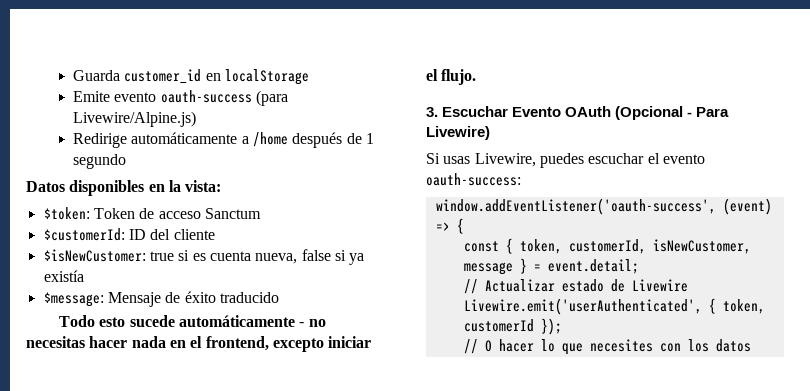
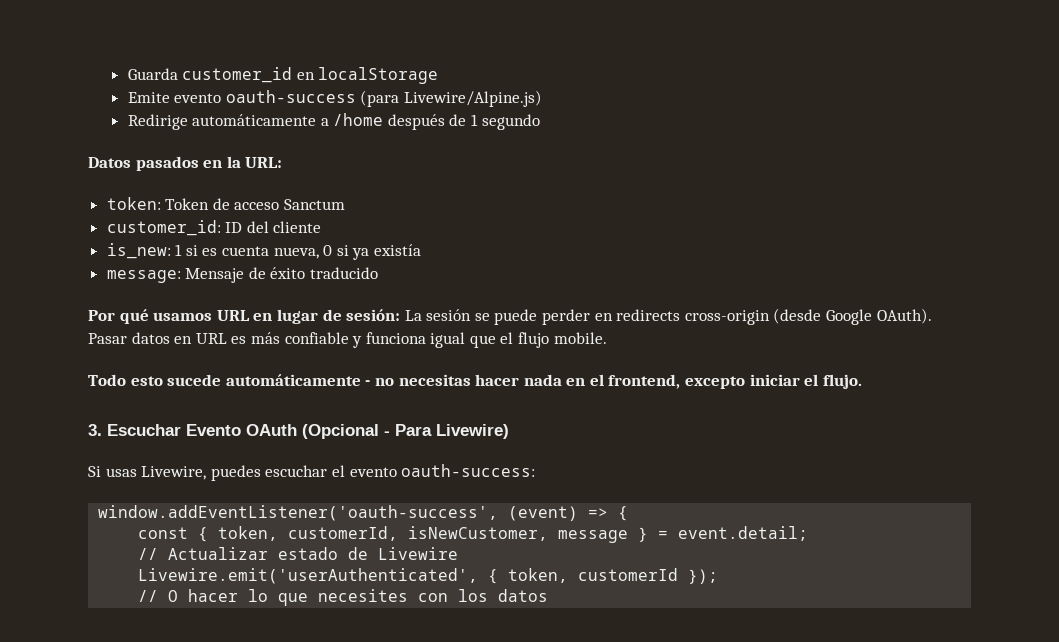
- Datos disponibles en la vista:
- $token: Token de acceso Sanctum
+ Datos pasados en la URL:
+ token: Token de acceso Sanctum
- $customerId: ID del cliente
+ customer_id: ID del cliente
- $isNewCustomer: true si es cuenta nueva, false si ya existía
+ is_new: 1 si es cuenta nueva, 0 si ya existía
- $message: Mensaje de éxito traducido
+ message: Mensaje de éxito traducido
+ Por qué usamos URL en lugar de sesión: La sesión se puede perder en redirects cross-origin (desde Google OAuth). Pasar datos en URL es más confiable y funciona igual que el flujo mobile.

